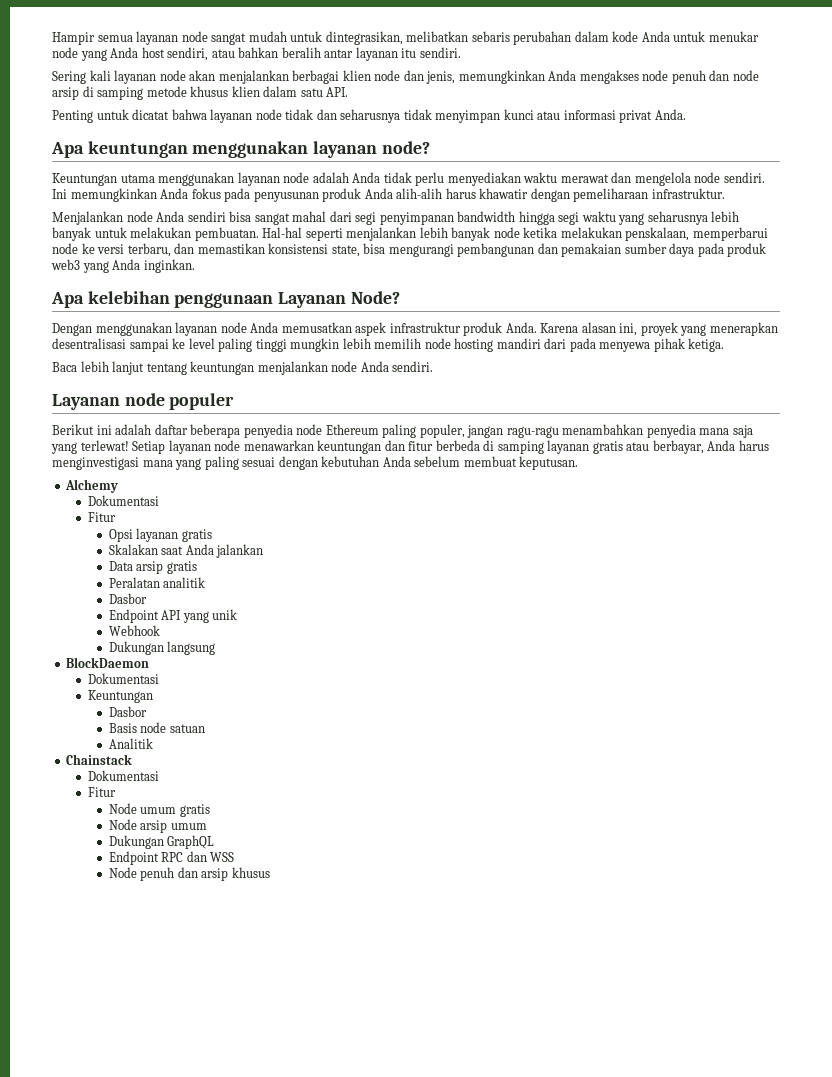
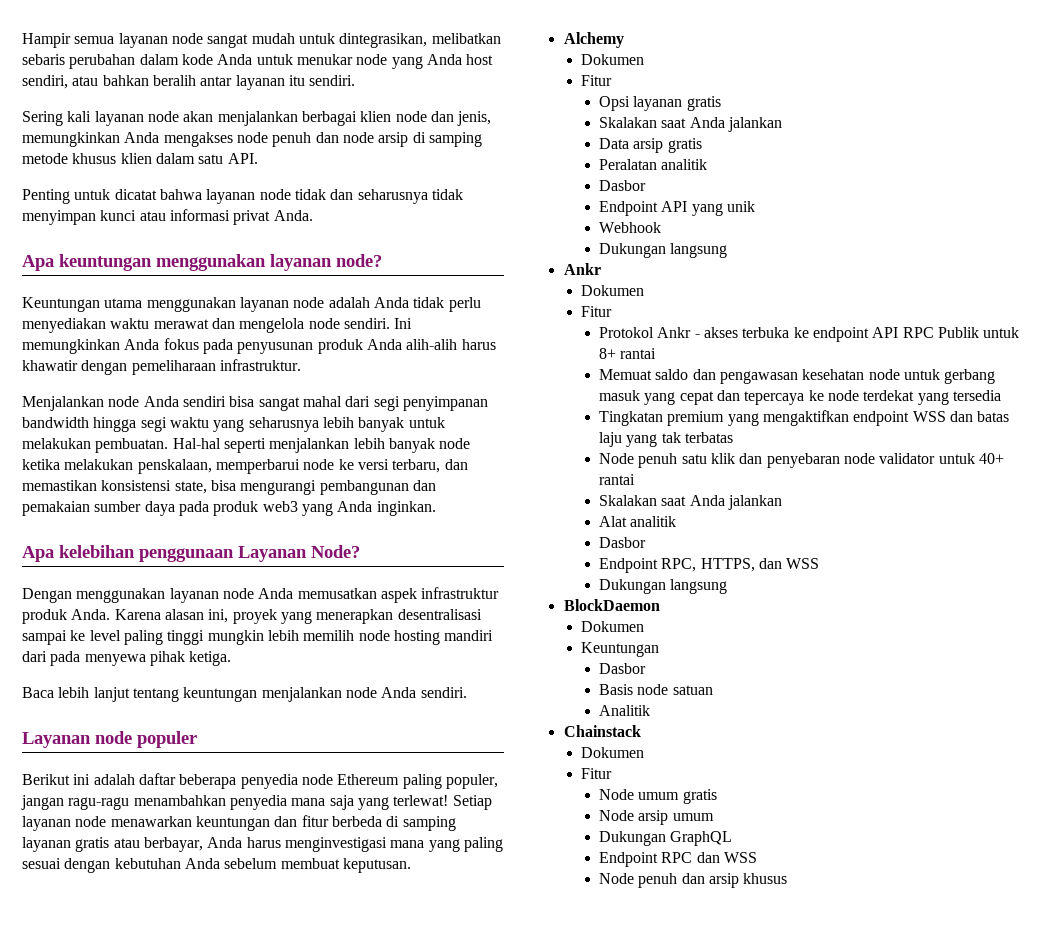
  Alchemy
- Dokumentasi
+ Dokumen
  Webhook
+ Dukungan langsung
+ Ankr
+ Dokumen
+ Fitur
+ Protokol Ankr - akses terbuka ke endpoint API RPC Publik untuk 8+ rantai
+ Memuat saldo dan pengawasan kesehatan node untuk gerbang masuk yang cepat dan tepercaya ke node terdekat yang tersedia
+ Tingkatan premium yang mengaktifkan endpoint WSS dan batas laju yang tak terbatas
+ Node penuh satu klik dan penyebaran node validator untuk 40+ rantai
+ Skalakan saat Anda jalankan
+ Alat analitik
+ Dasbor
+ Endpoint RPC, HTTPS, dan WSS
  BlockDaemon
- Dokumentasi
+ Dokumen
  Chainstack
- Dokumentasi
+ Dokumen

